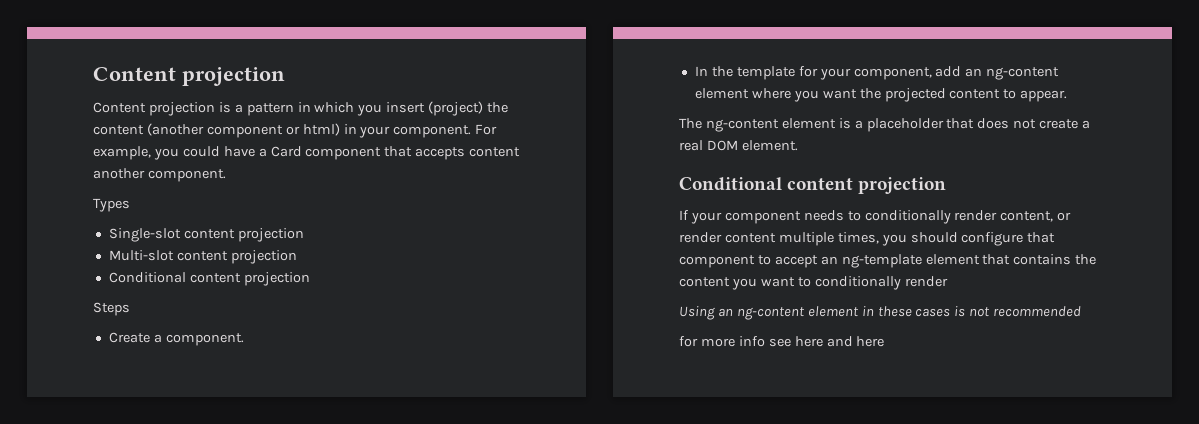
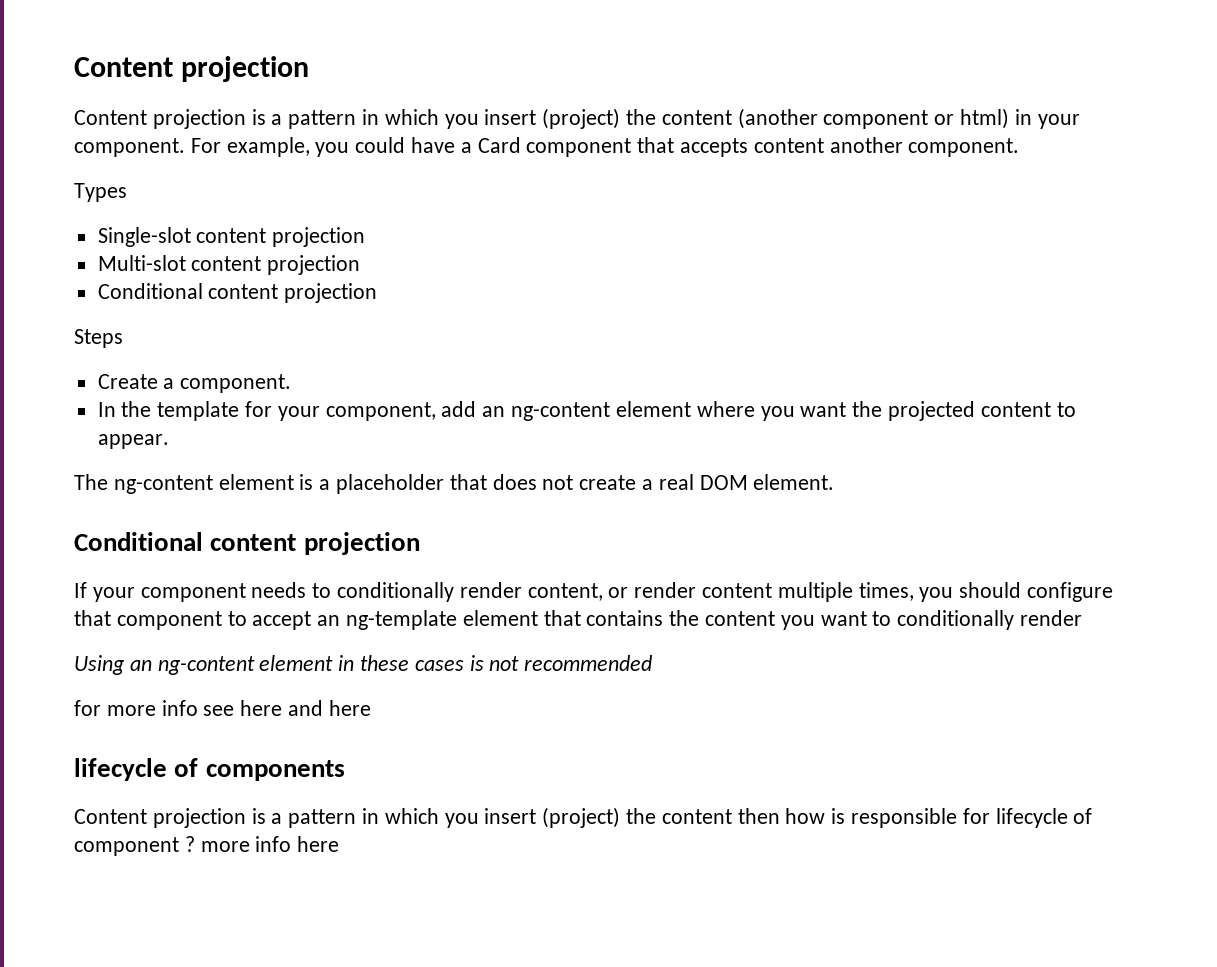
+ lifecycle of components
+ Content projection is a pattern in which you insert (project) the content then how is responsible for lifecycle of component ? more info here

